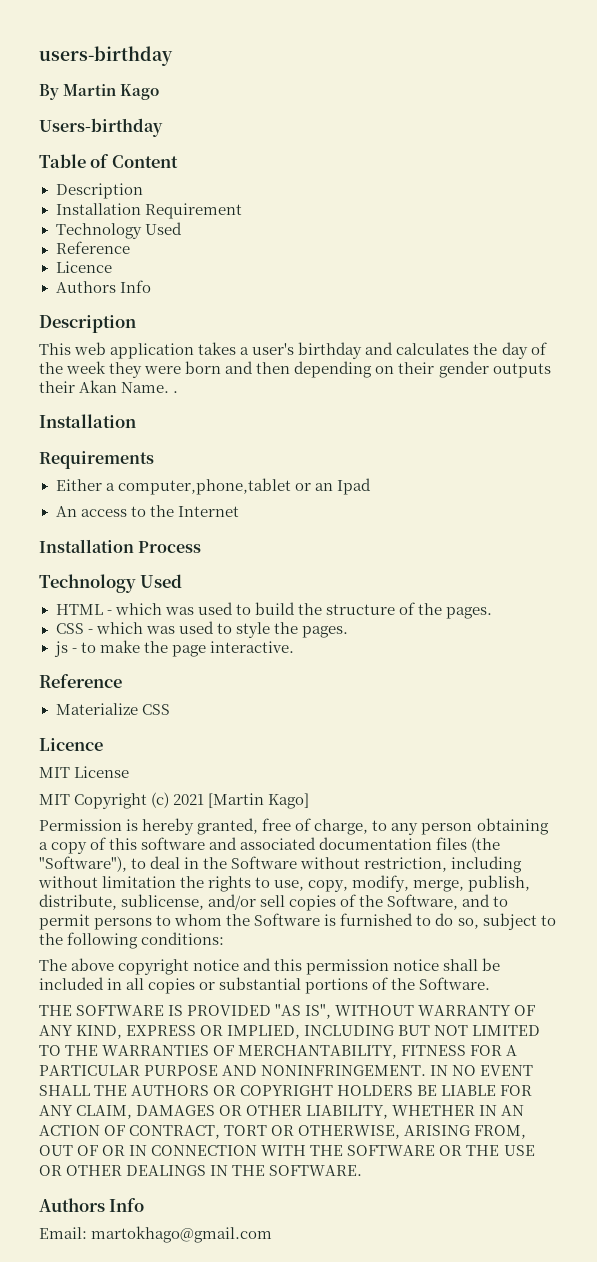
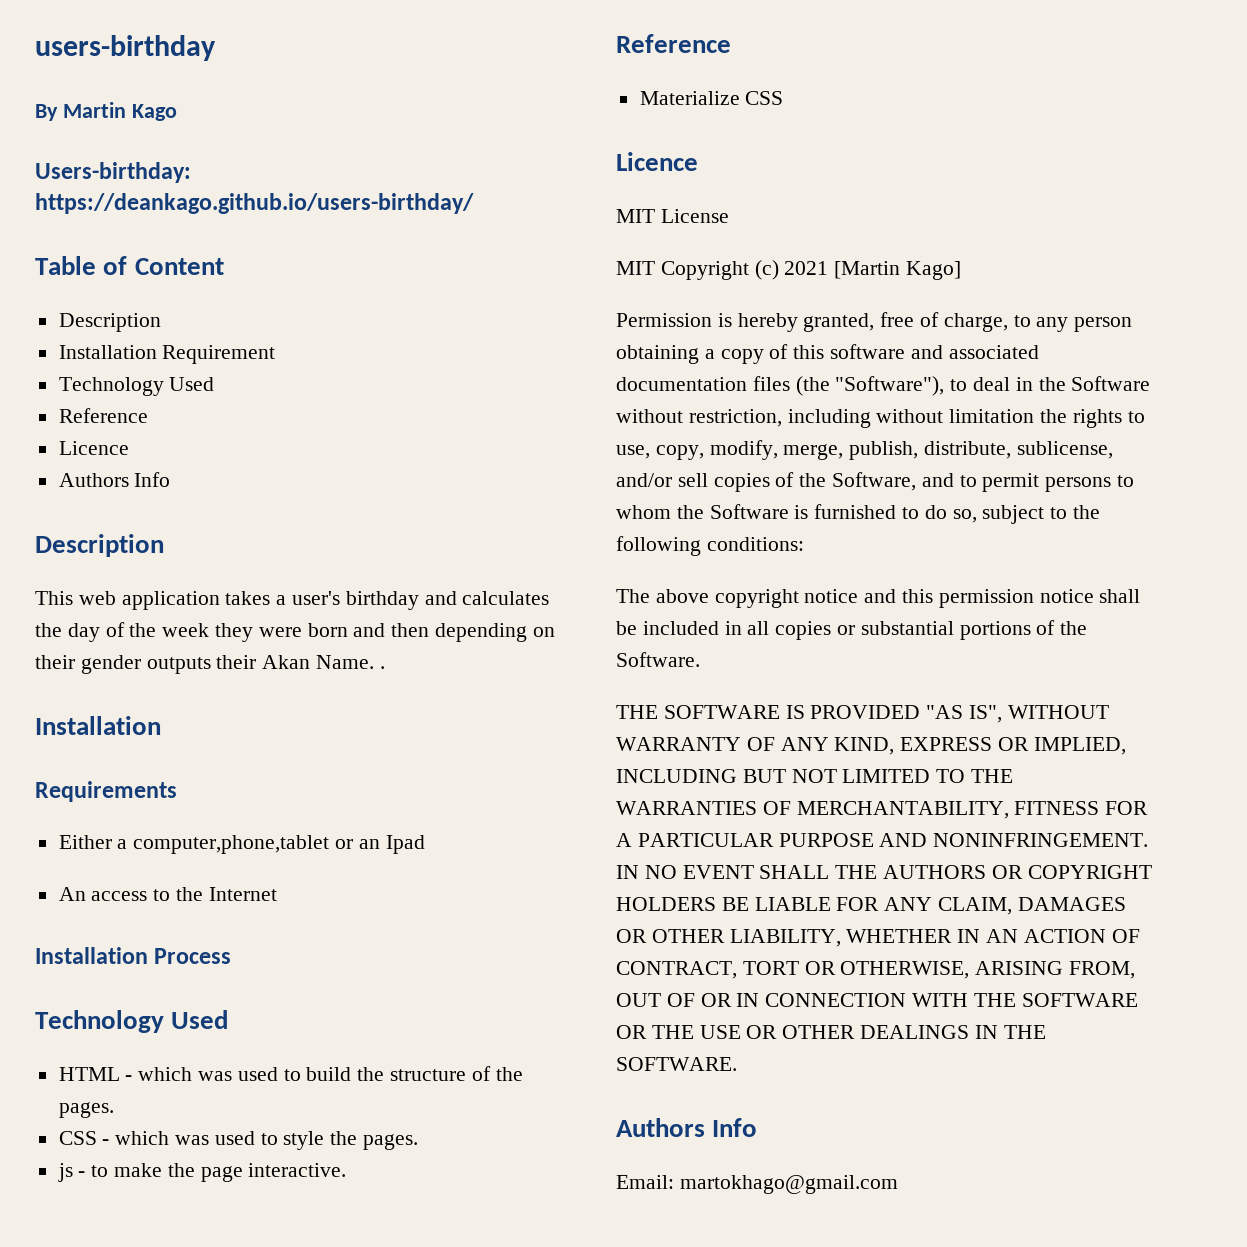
- Users-birthday
+ Users-birthday: https://deankago.github.io/users-birthday/

